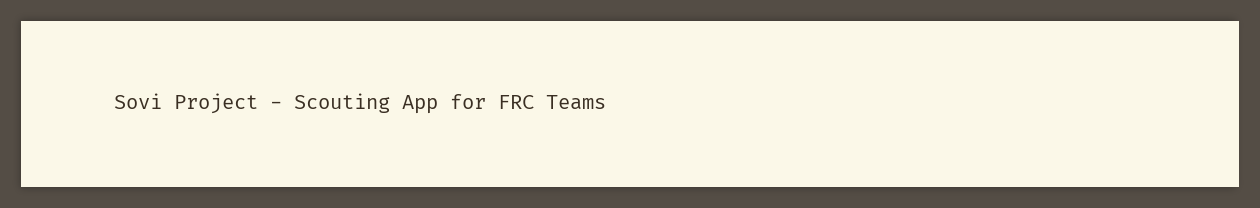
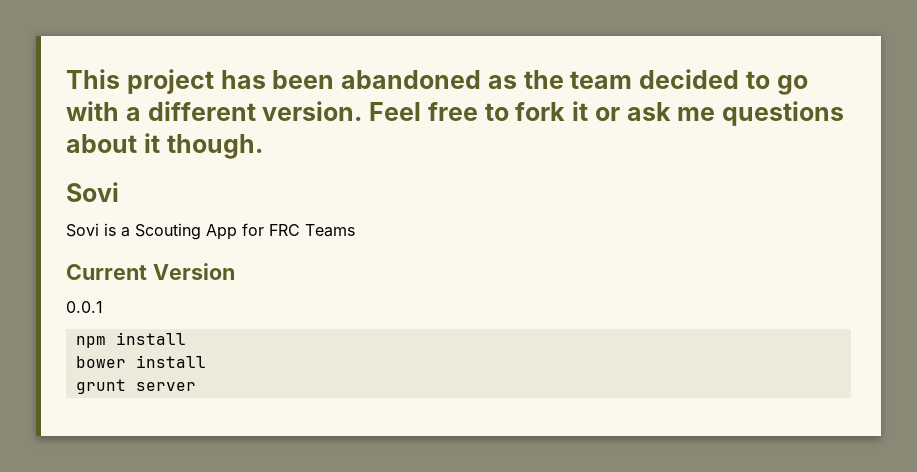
- Sovi Project - Scouting App for FRC Teams
+ This project has been abandoned as the team decided to go with a different version. Feel free to fork it or ask me questions about it though.
+ Sovi
+ Sovi is a Scouting App for FRC Teams
+ Current Version
+ 0.0.1
+ npm install
+ bower install
+ grunt server

